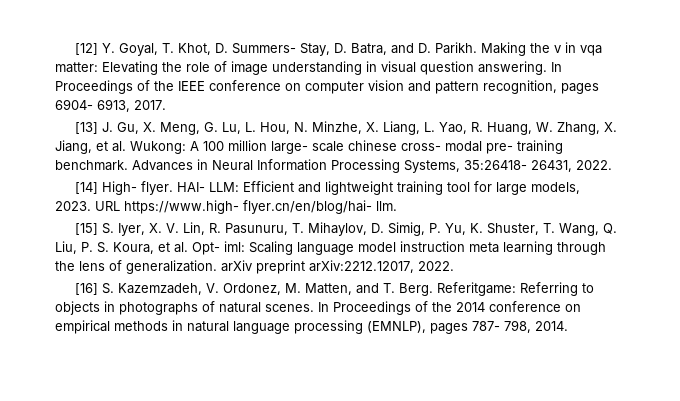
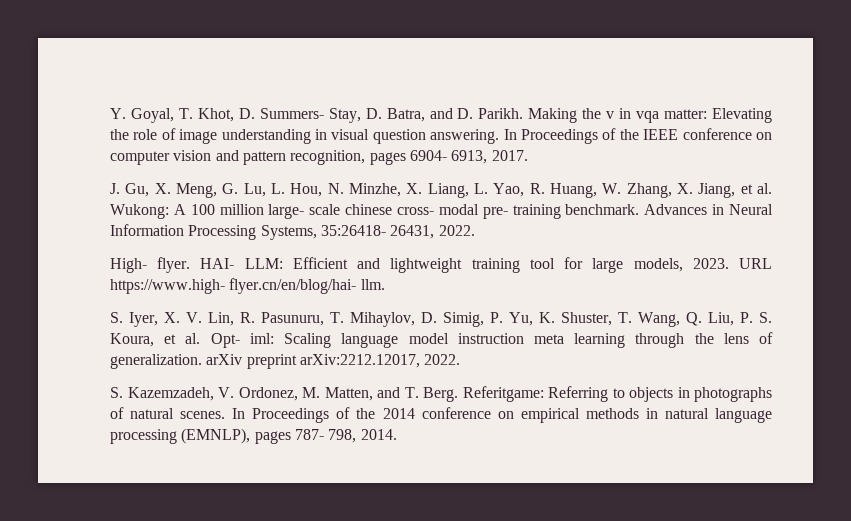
- [12] Y. Goyal, T. Khot, D. Summers- Stay, D. Batra, and D. Parikh.
+ Y. Goyal, T. Khot, D. Summers- Stay, D. Batra, and D. Parikh.
- [13] J. Gu, X. Meng, G. Lu, L. Hou, N. Minzhe, X. Liang, L. Yao, R. Huang, W. Zhang, X. Jiang, et al. Wukong: A 100 million large- scale chinese cross- modal pre- training benchmark.
+ J. Gu, X. Meng, G. Lu, L. Hou, N. Minzhe, X. Liang, L. Yao, R. Huang, W. Zhang, X. Jiang, et al. Wukong: A 100 million large- scale chinese cross- modal pre- training benchmark.
- [14] High- flyer.
+ High- flyer.
- [15] S. Iyer, X. V. Lin, R. Pasunuru, T. Mihaylov, D. Simig, P. Yu, K. Shuster, T. Wang, Q. Liu, P. S. Koura, et al. Opt- iml: Scaling language model instruction meta learning through the lens of generalization. arXiv preprint arXiv:2212.12017, 2022.
+ S. Iyer, X. V. Lin, R. Pasunuru, T. Mihaylov, D. Simig, P. Yu, K. Shuster, T. Wang, Q. Liu, P. S. Koura, et al. Opt- iml: Scaling language model instruction meta learning through the lens of generalization. arXiv preprint arXiv:2212.12017, 2022.
- [16] S. Kazemzadeh, V. Ordonez, M. Matten, and T. Berg.
+ S. Kazemzadeh, V. Ordonez, M. Matten, and T. Berg.

